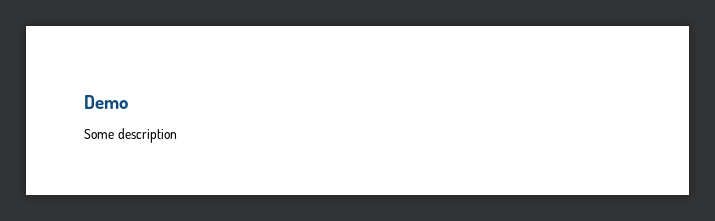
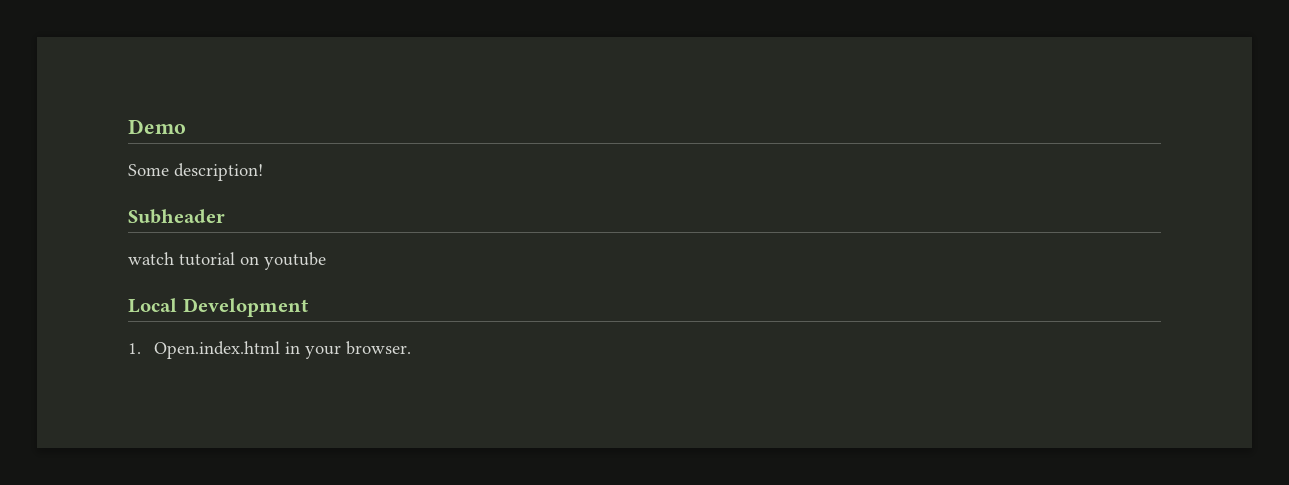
- Some description
+ Some description!
+ Subheader
+ watch tutorial on youtube
+ Local Development
+ 1. Open.index.html in your browser.

